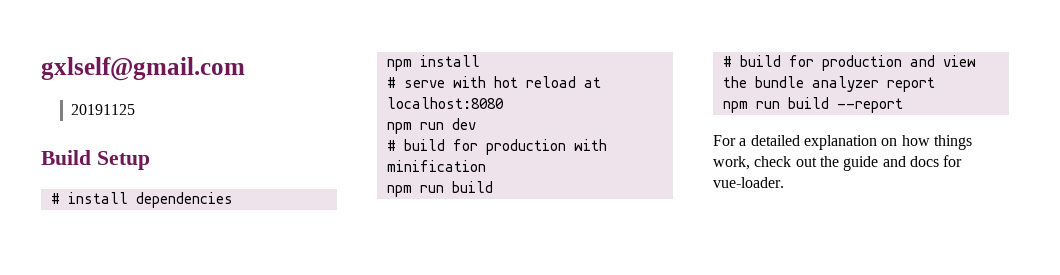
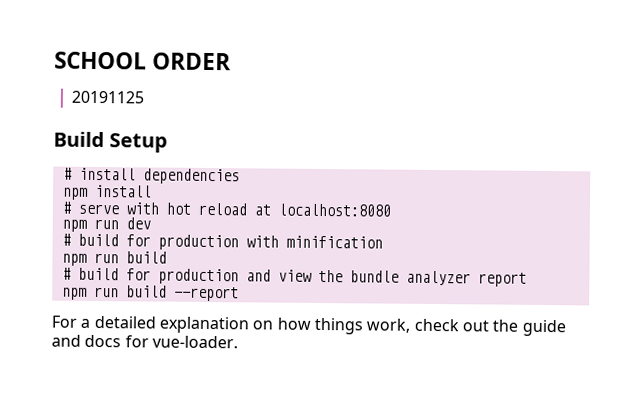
- gxlself@gmail.com
+ SCHOOL ORDER

